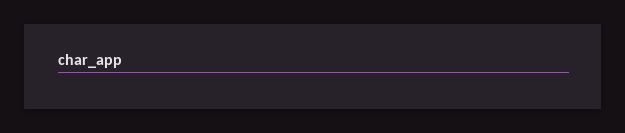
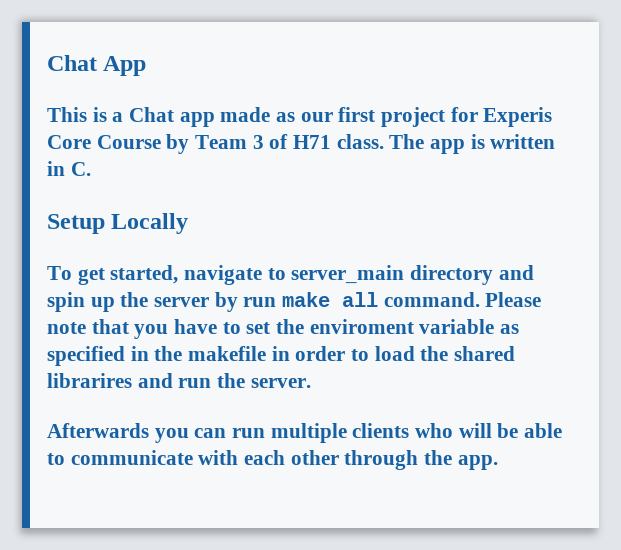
- char_app
+ Chat App
+ This is a Chat app made as our first project for Experis Core Course by Team 3 of H71 class. The app is written in C.
+ Setup Locally
+ To get started, navigate to server_main directory and spin up the server by run make all command. Please note that you have to set the enviroment variable as specified in the makefile in order to load the shared librarires and run the server.
+ Afterwards you can run multiple clients who will be able to communicate with each other through the app.

